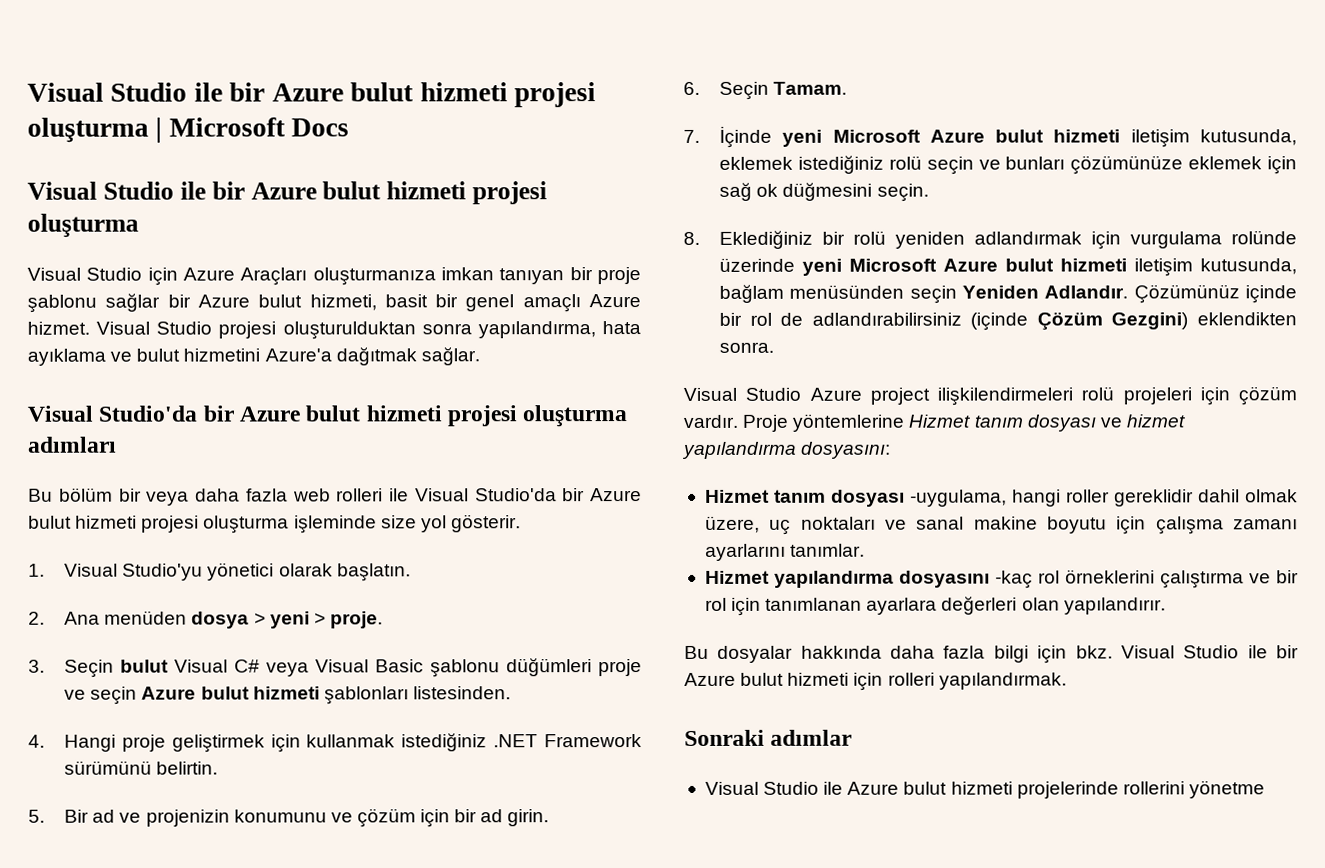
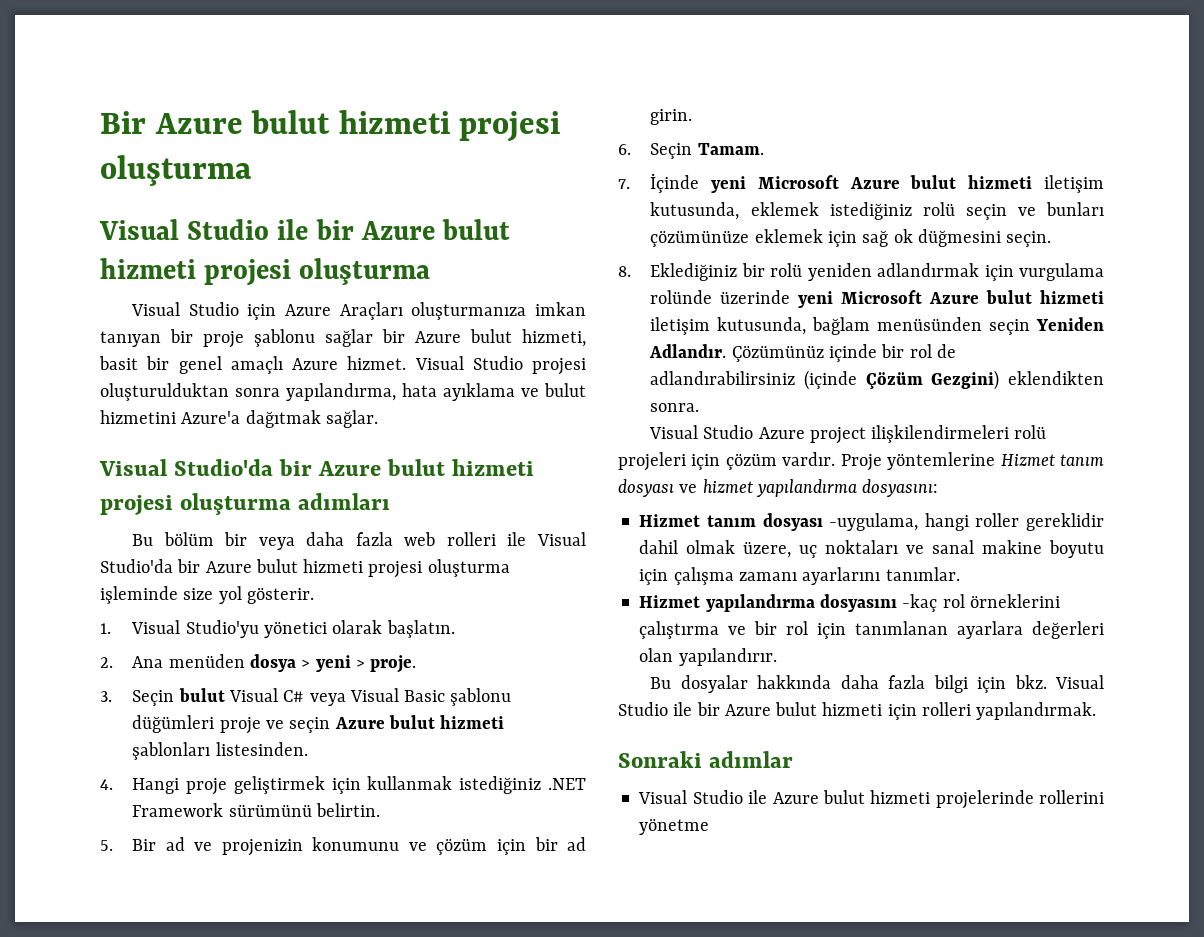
- Visual Studio ile bir Azure bulut hizmeti projesi oluşturma | Microsoft Docs
+ Bir Azure bulut hizmeti projesi oluşturma

